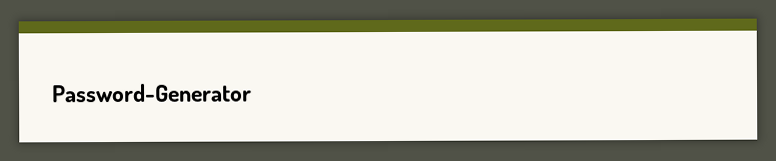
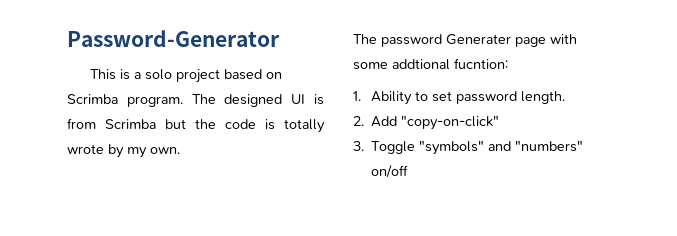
+ This is a solo project based on Scrimba program. The designed UI is from Scrimba but the code is totally wrote by my own.
+ The password Generater page with some addtional fucntion:
+ 1. Ability to set password length.
+ 2. Add "copy-on-click"
+ 3. Toggle "symbols" and "numbers" on/off

